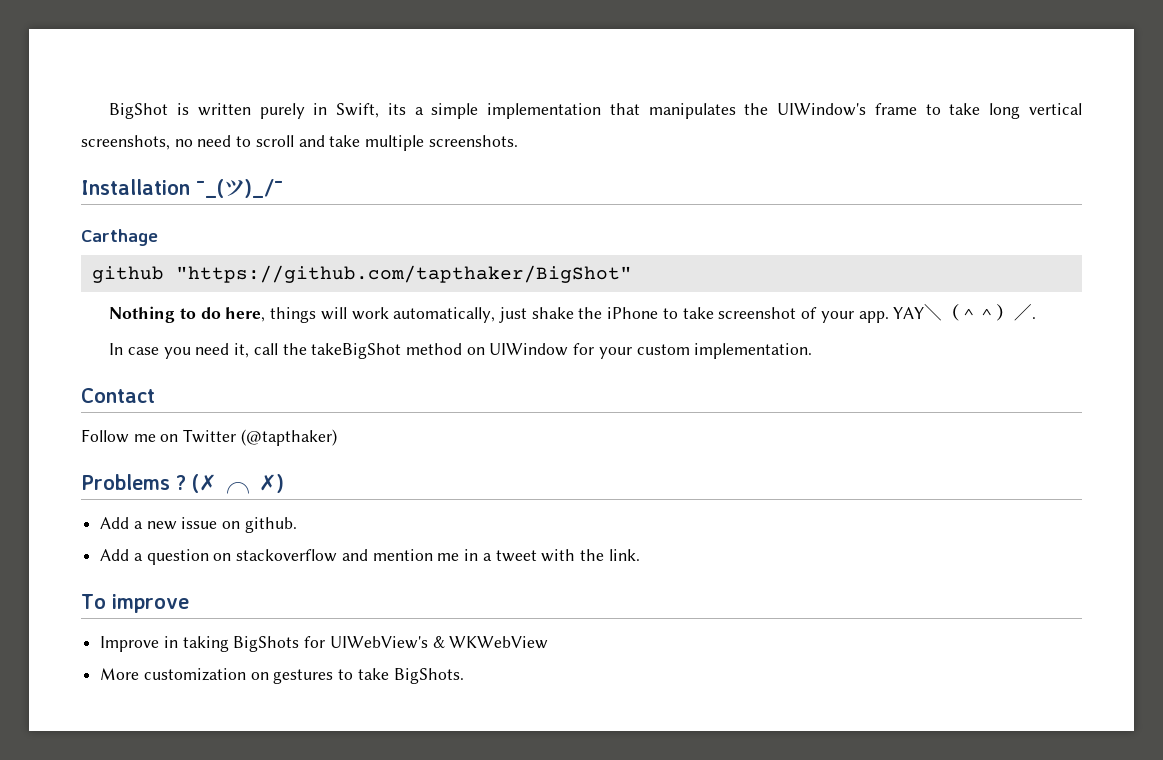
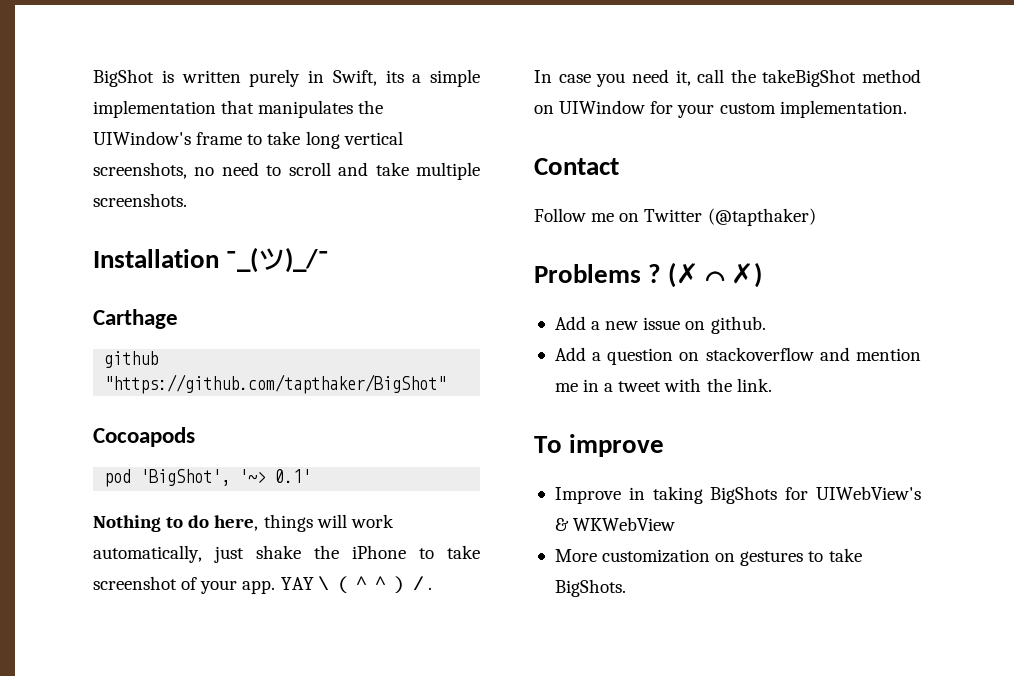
+ Cocoapods
+ pod 'BigShot', '~> 0.1'

